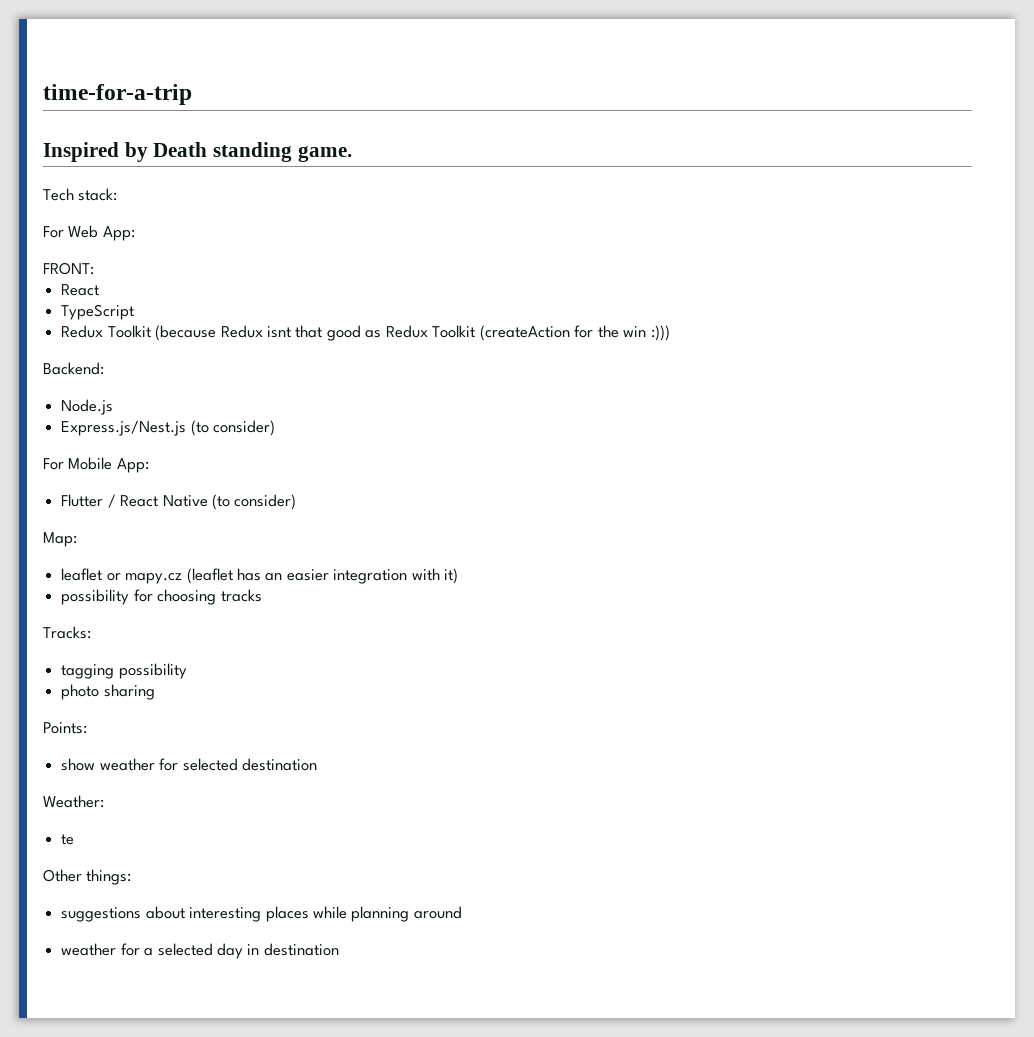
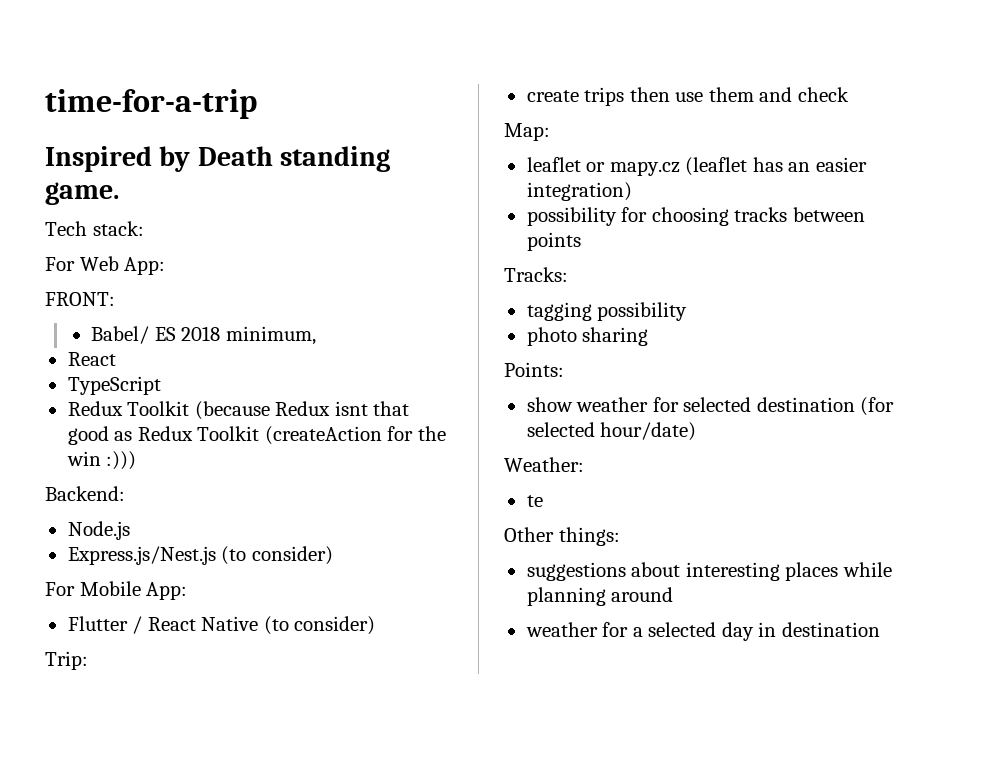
+ Babel/ ES 2018 minimum,
+ Trip:
+ create trips then use them and check
- leaflet or mapy.cz (leaflet has an easier integration with it)
+ leaflet or mapy.cz (leaflet has an easier integration)
- possibility for choosing tracks
+ possibility for choosing tracks between points
- show weather for selected destination
+ show weather for selected destination (for selected hour/date)

